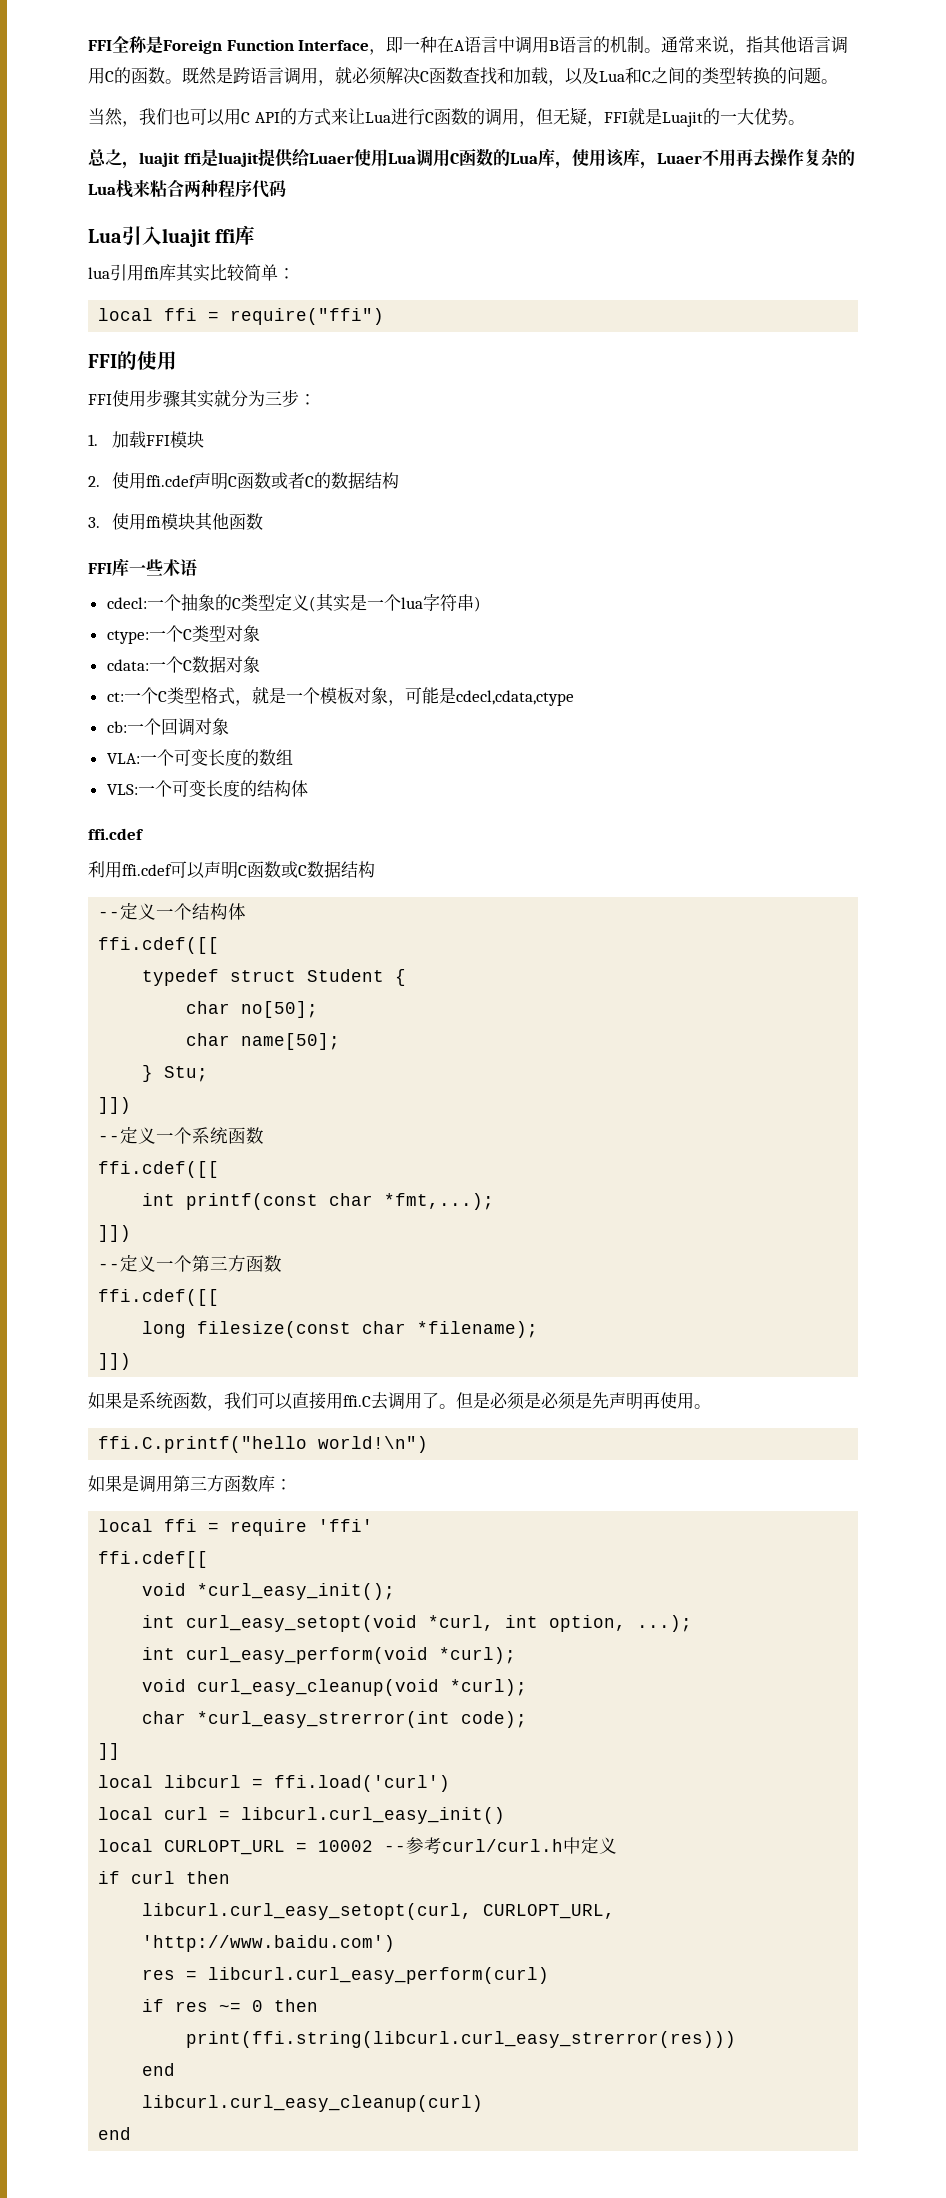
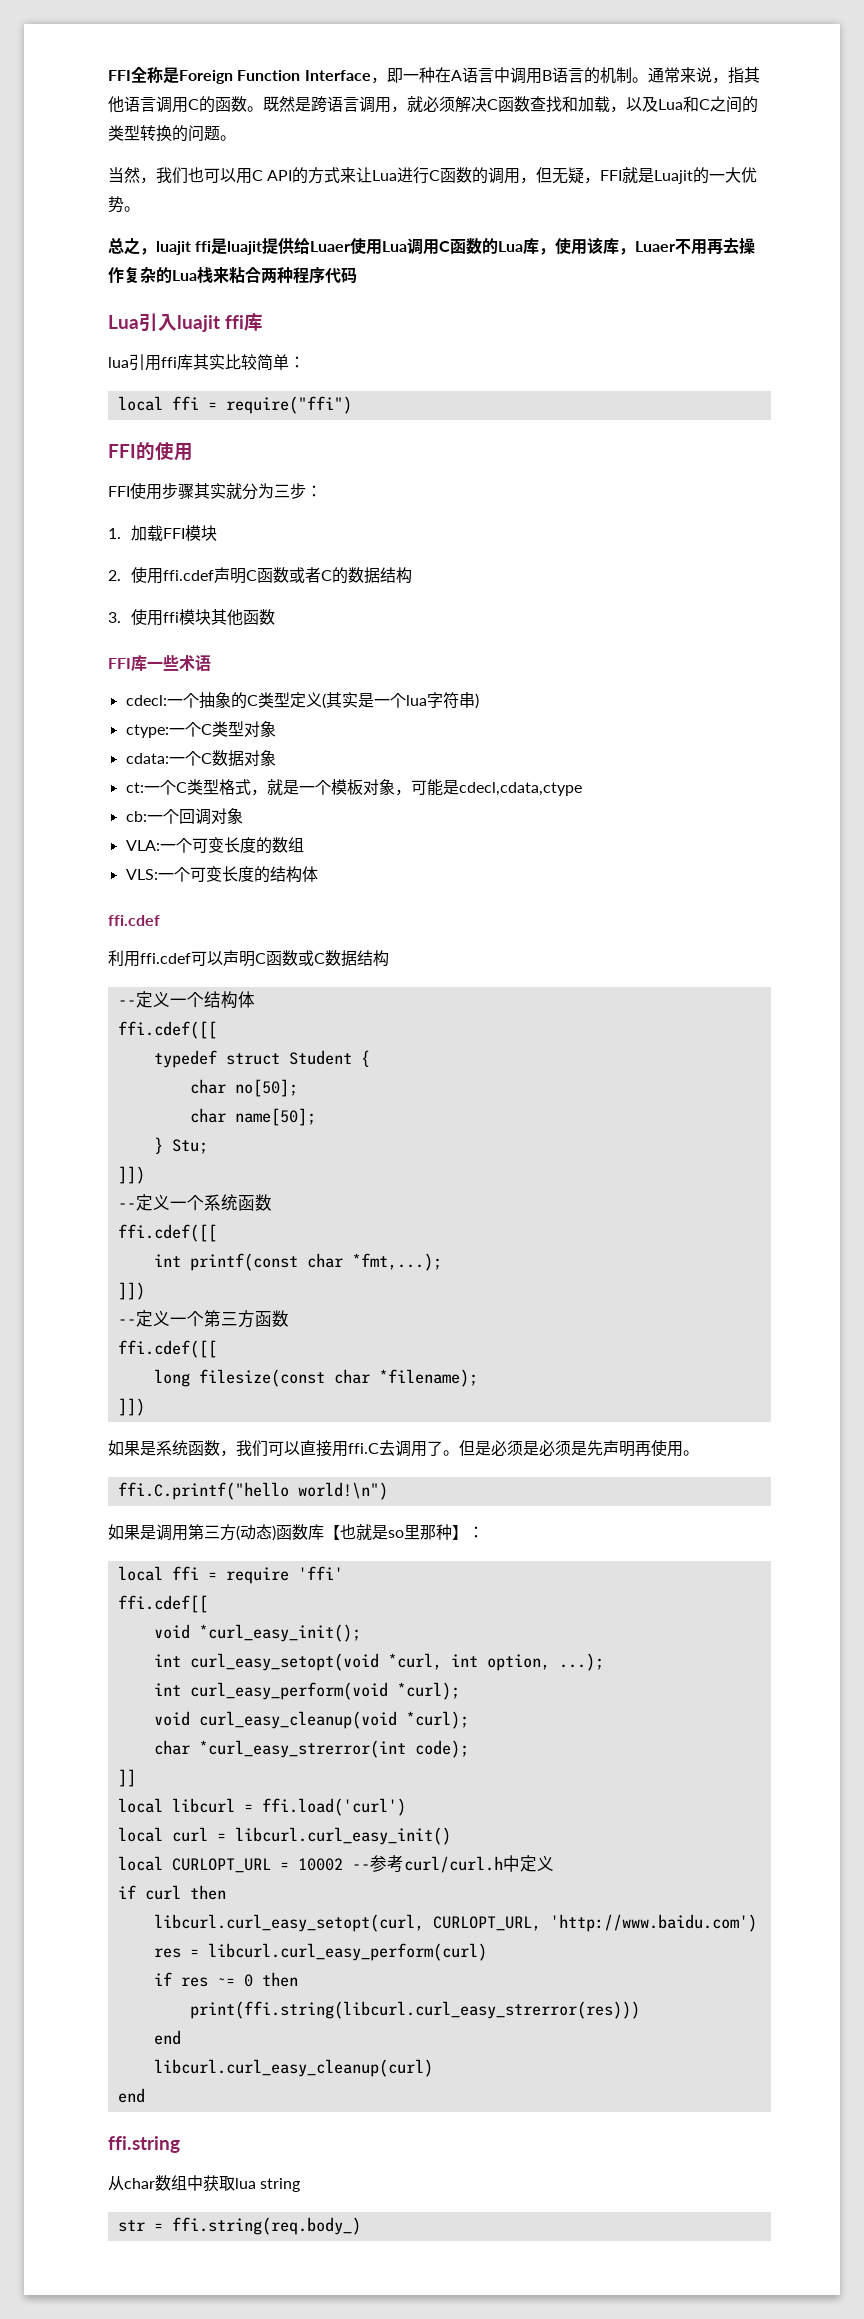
- 如果是调用第三方函数库：
+ 如果是调用第三方(动态)函数库【也就是so里那种】：
+ ffi.string
+ 从char数组中获取lua string
+ str = ffi.string(req.body_)

